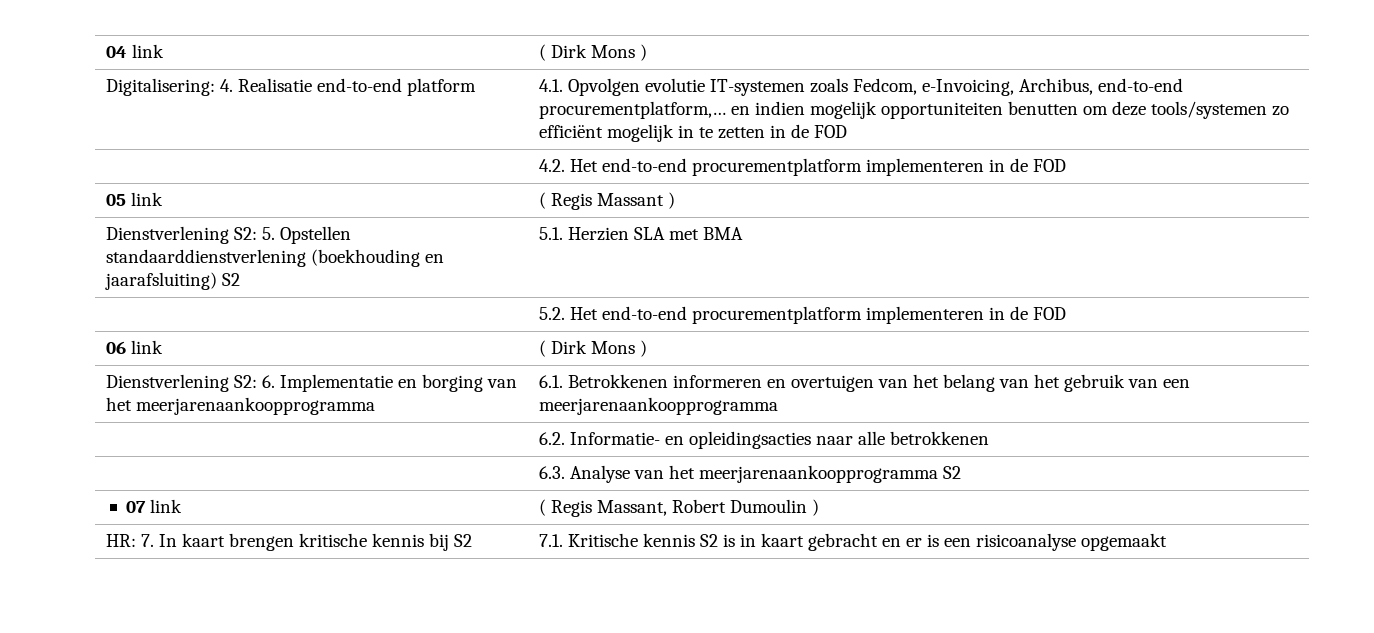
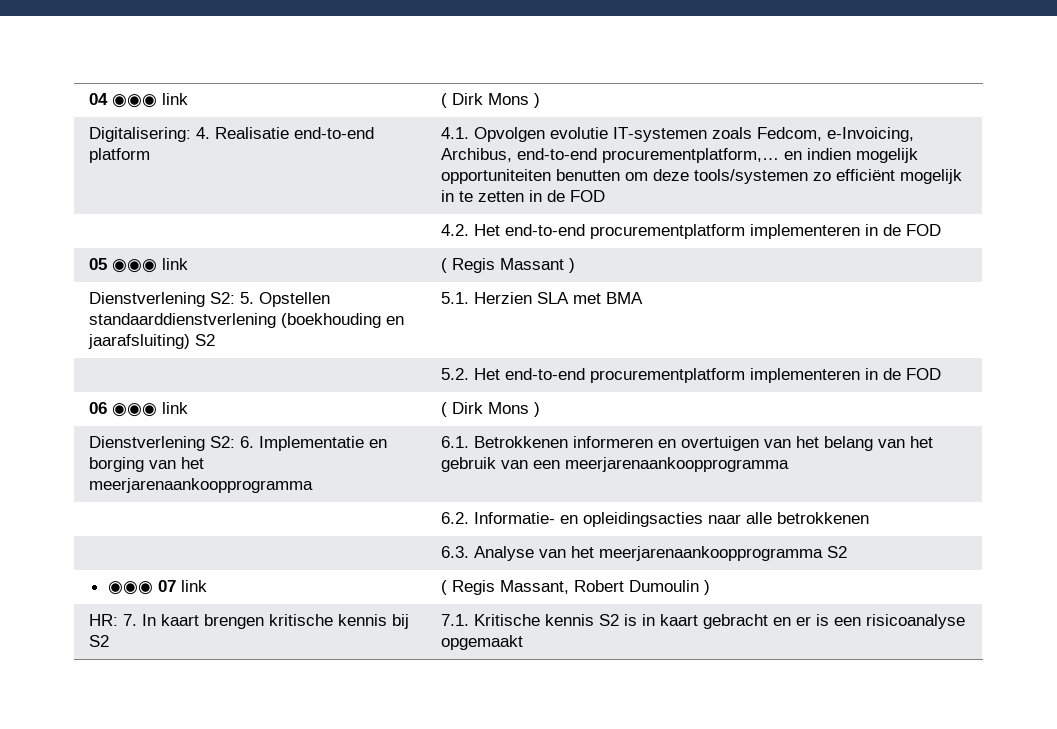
- 04 link | ( Dirk Mons )
+ 04 ◉◉◉ link | ( Dirk Mons )
- 05 link | ( Regis Massant )
+ 05 ◉◉◉ link | ( Regis Massant )
- 06 link | ( Dirk Mons )
+ 06 ◉◉◉ link | ( Dirk Mons )
- 07 link | ( Regis Massant, Robert Dumoulin )
+ ◉◉◉ 07 link | ( Regis Massant, Robert Dumoulin )

